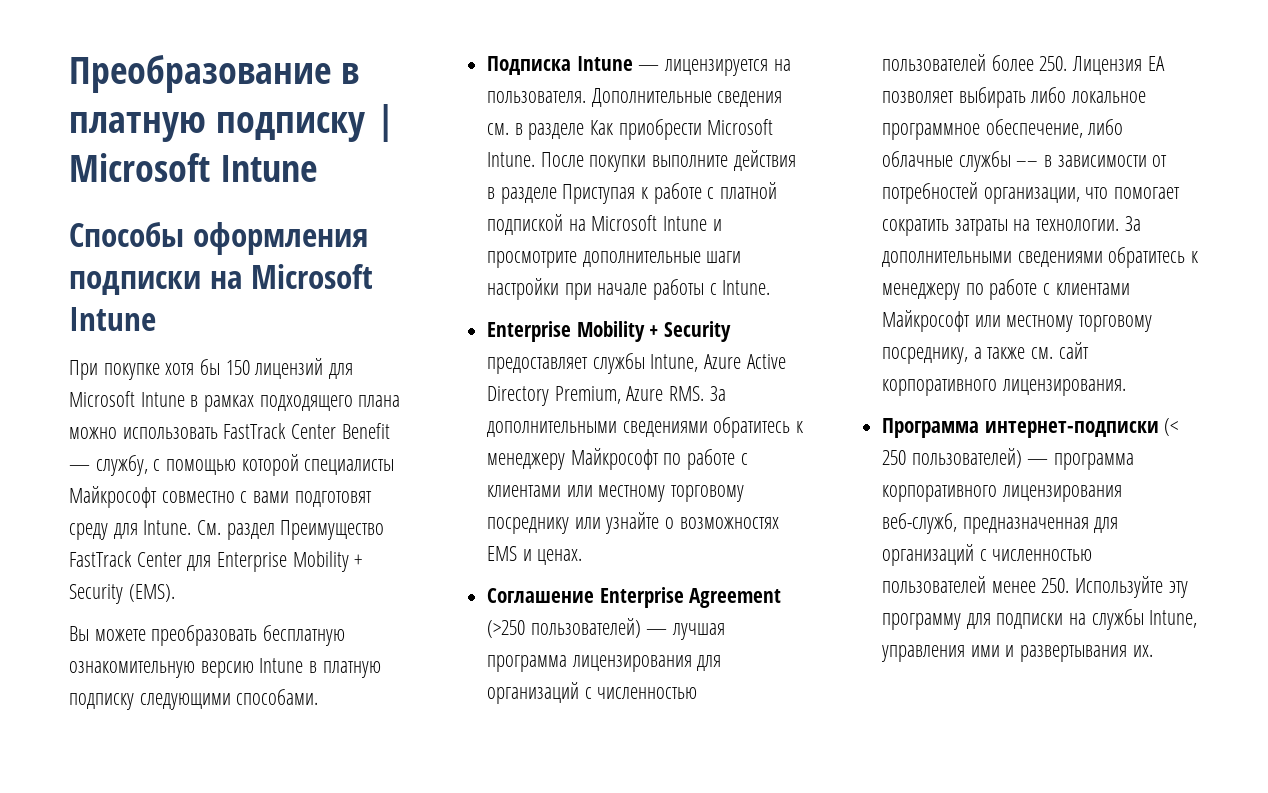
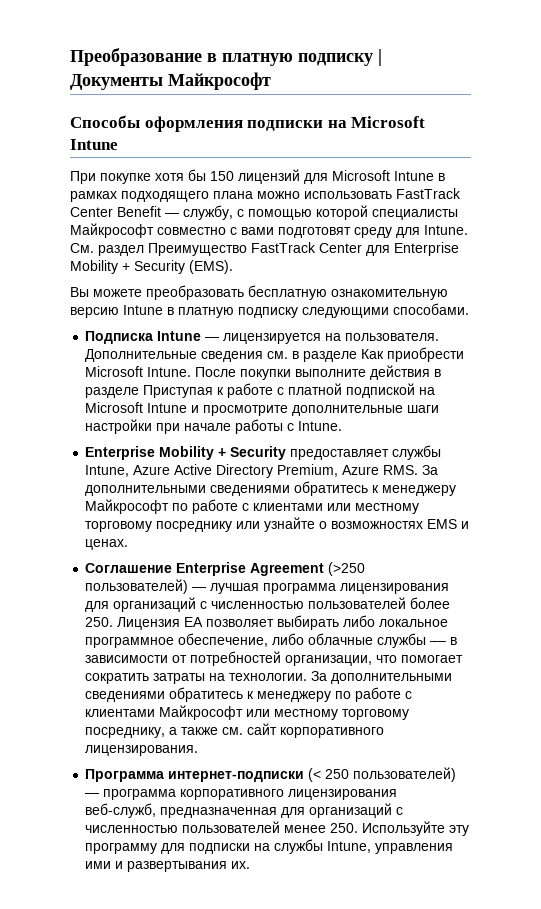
- Преобразование в платную подписку | Microsoft Intune
+ Преобразование в платную подписку | Документы Майкрософт

